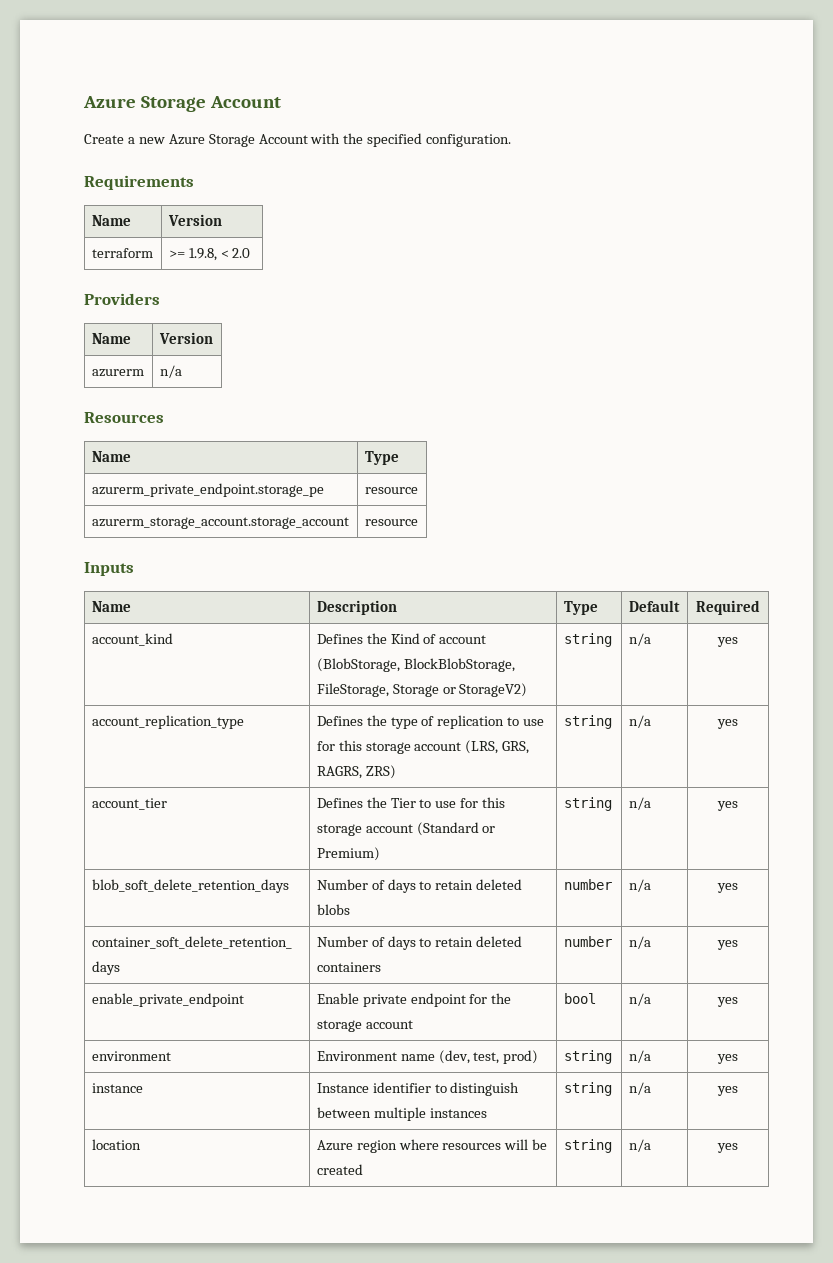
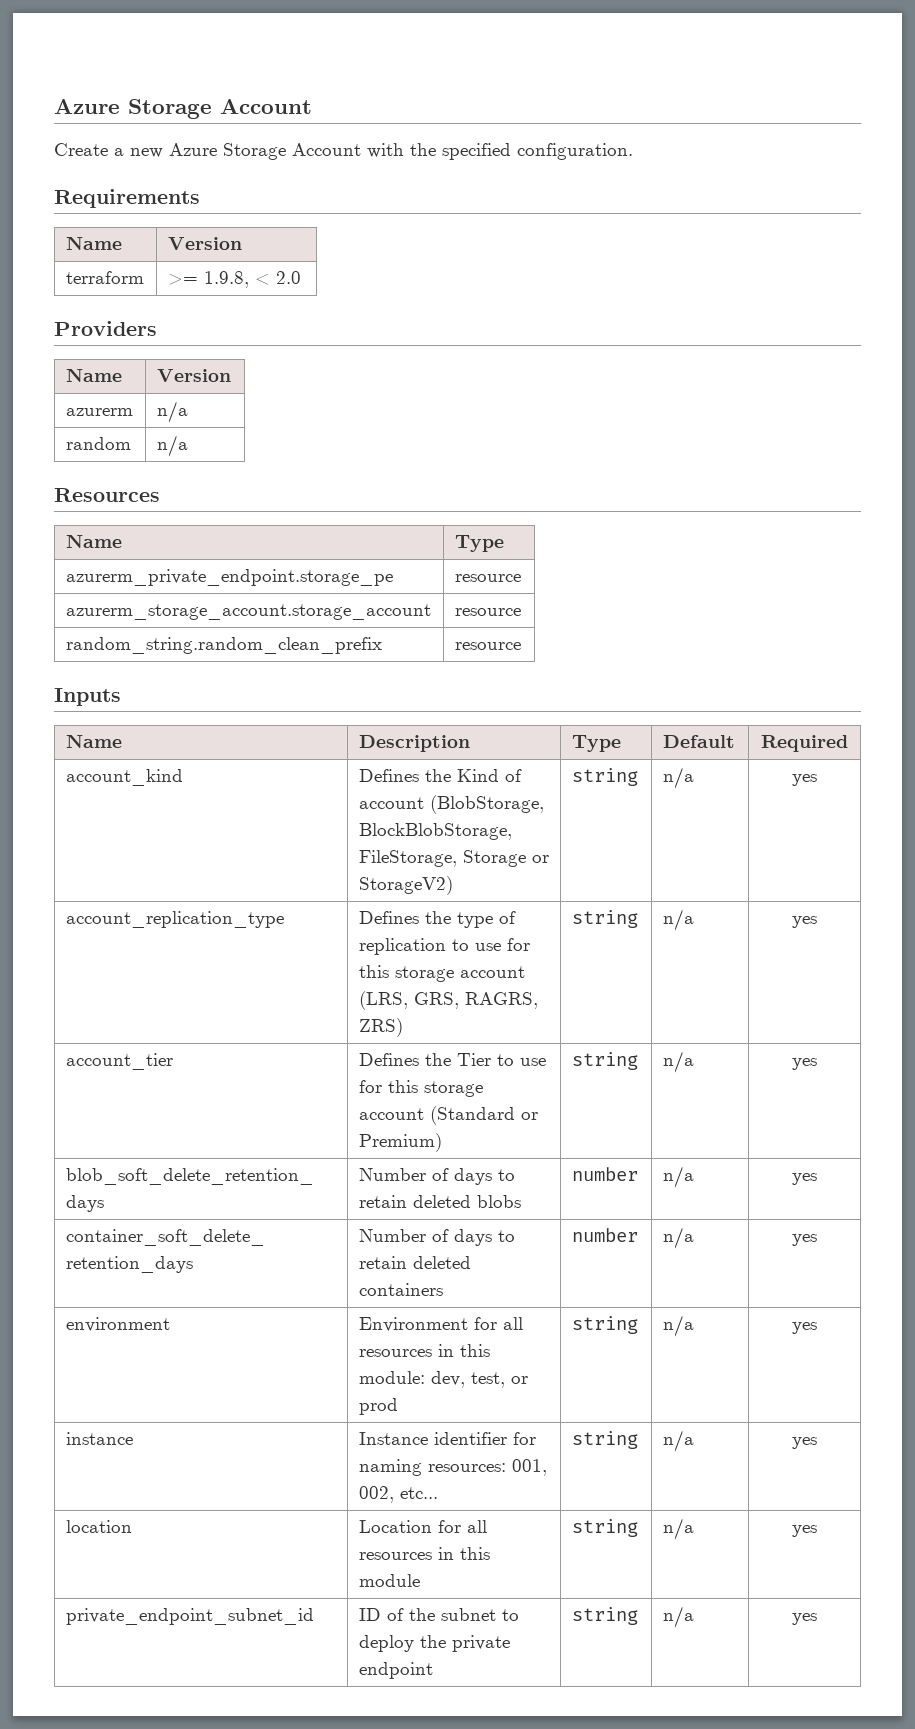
+ random | n/a
+ random_string.random_clean_prefix | resource
- enable_private_endpoint | Enable private endpoint for the storage account | bool | n/a | yes
- environment | Environment name (dev, test, prod) | string | n/a | yes
+ environment | Environment for all resources in this module: dev, test, or prod | string | n/a | yes
- instance | Instance identifier to distinguish between multiple instances | string | n/a | yes
- location | Azure region where resources will be created | string | n/a | yes
+ instance | Instance identifier for naming resources: 001, 002, etc... | string | n/a | yes
+ location | Location for all resources in this module | string | n/a | yes
+ private_endpoint_subnet_id | ID of the subnet to deploy the private endpoint | string | n/a | yes

